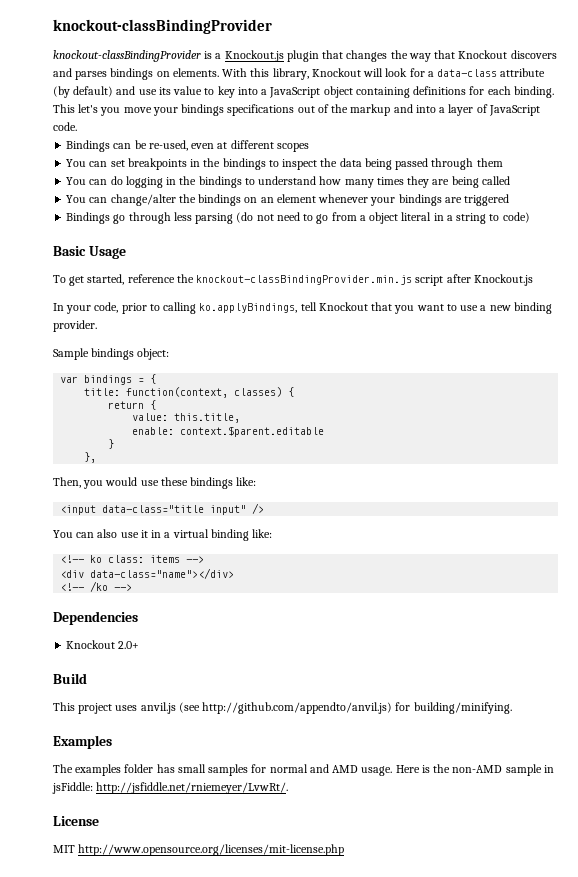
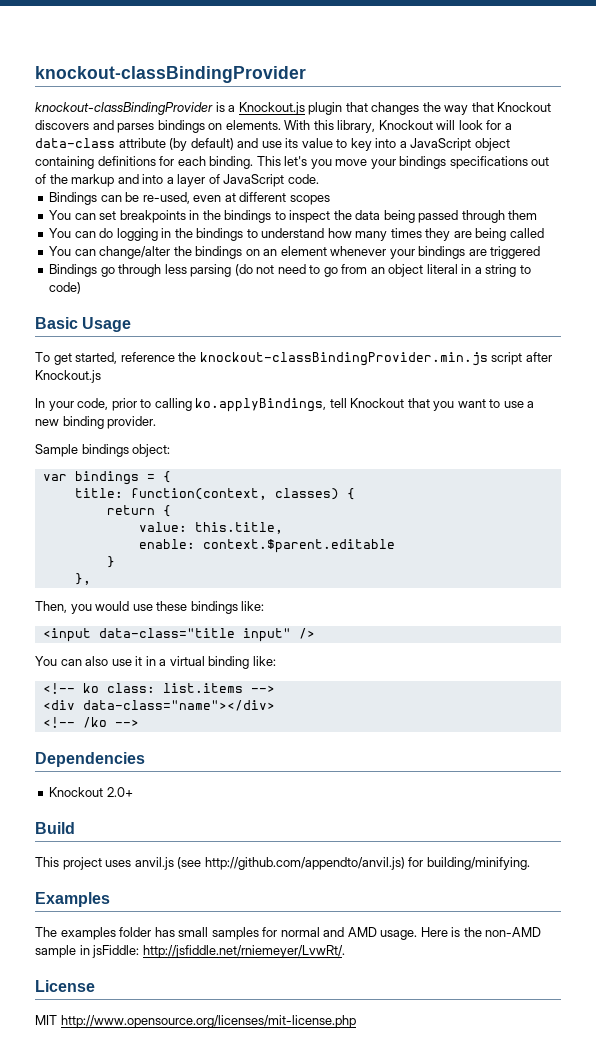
- Bindings go through less parsing (do not need to go from a object literal in a string to code)
+ Bindings go through less parsing (do not need to go from an object literal in a string to code)
- <!-- ko class: items -->
+ <!-- ko class: list.items -->

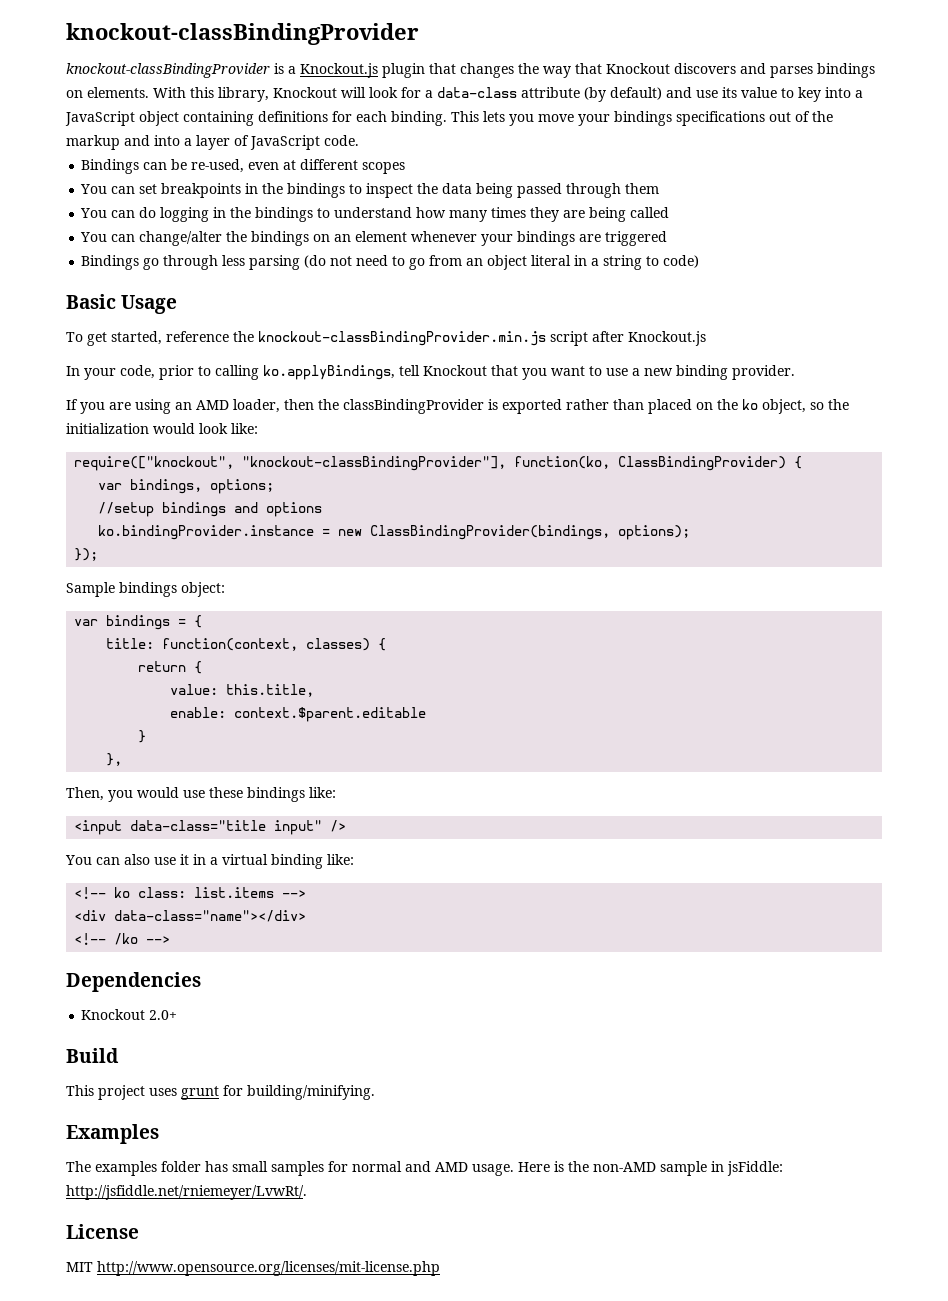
- This let's you move your bindings specifications out of the markup and into a layer of JavaScript code.
+ This lets you move your bindings specifications out of the markup and into a layer of JavaScript code.
+ If you are using an AMD loader, then the classBindingProvider is exported rather than placed on the ko object, so the initialization would look like:
+ require(["knockout", "knockout-classBindingProvider"], function(ko, ClassBindingProvider) {
+ var bindings, options;
+ //setup bindings and options
+ ko.bindingProvider.instance = new ClassBindingProvider(bindings, options);
+ });
- This project uses anvil.js (see http://github.com/appendto/anvil.js) for building/minifying.
+ This project uses grunt for building/minifying.

